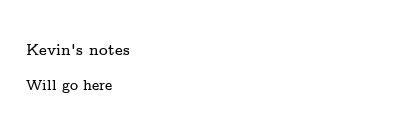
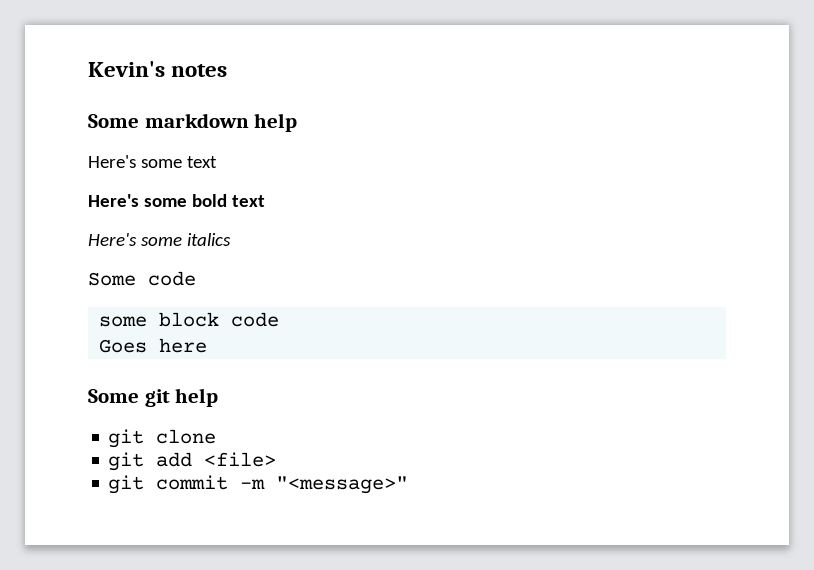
- Will go here
+ Some markdown help
+ Here's some text
+ Here's some bold text
+ Here's some italics
+ Some code
+ some block code
+ Goes here
+ Some git help
+ git clone
+ git add <file>
+ git commit -m "<message>"

